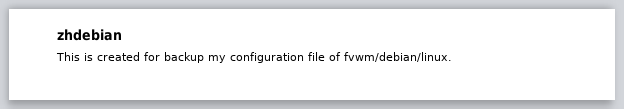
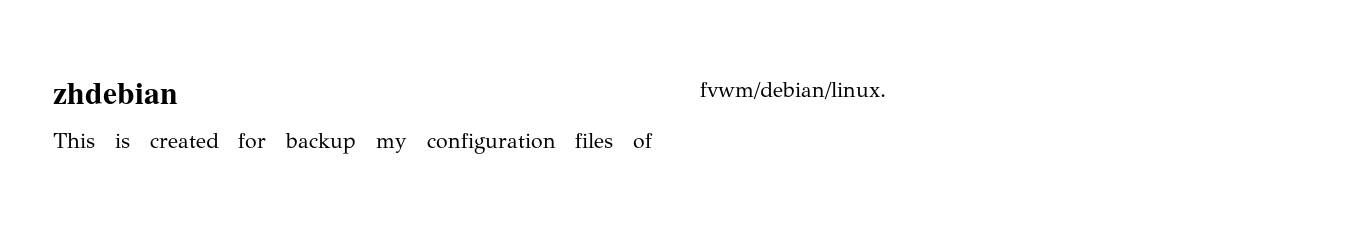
- This is created for backup my configuration file of fvwm/debian/linux.
+ This is created for backup my configuration files of fvwm/debian/linux.

